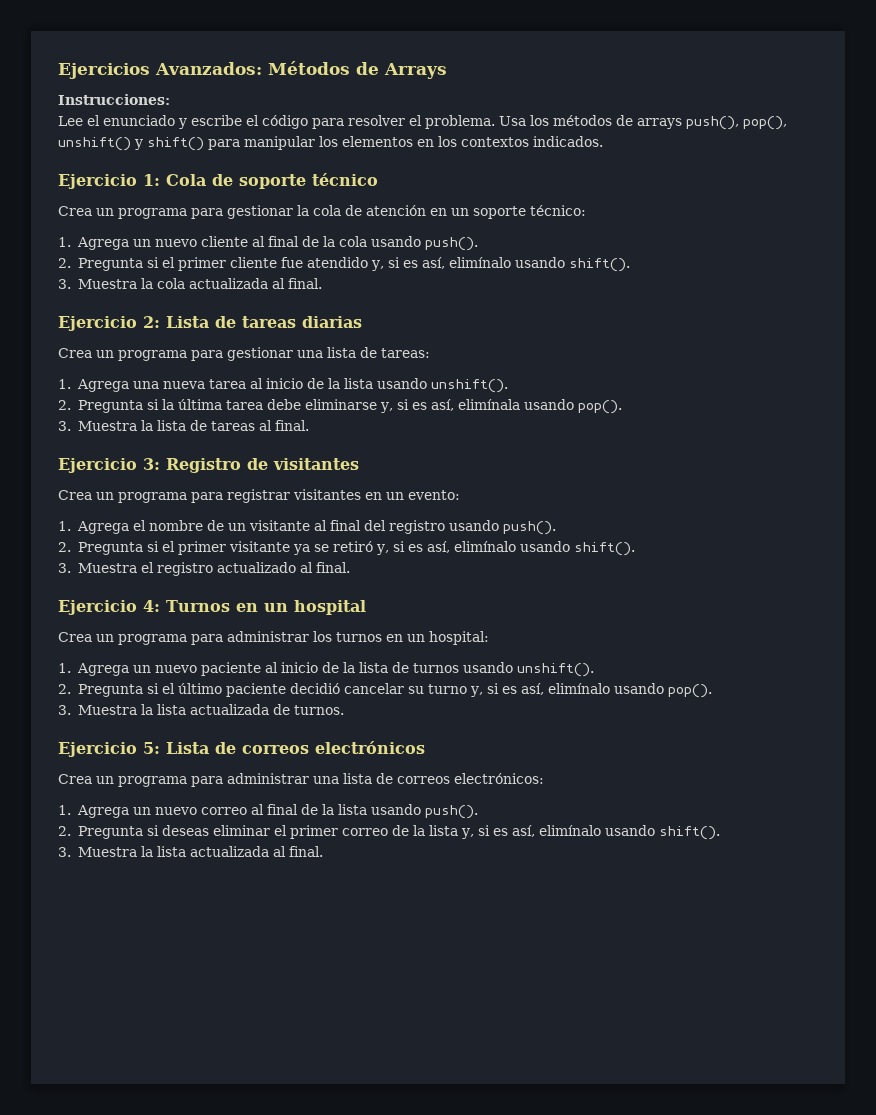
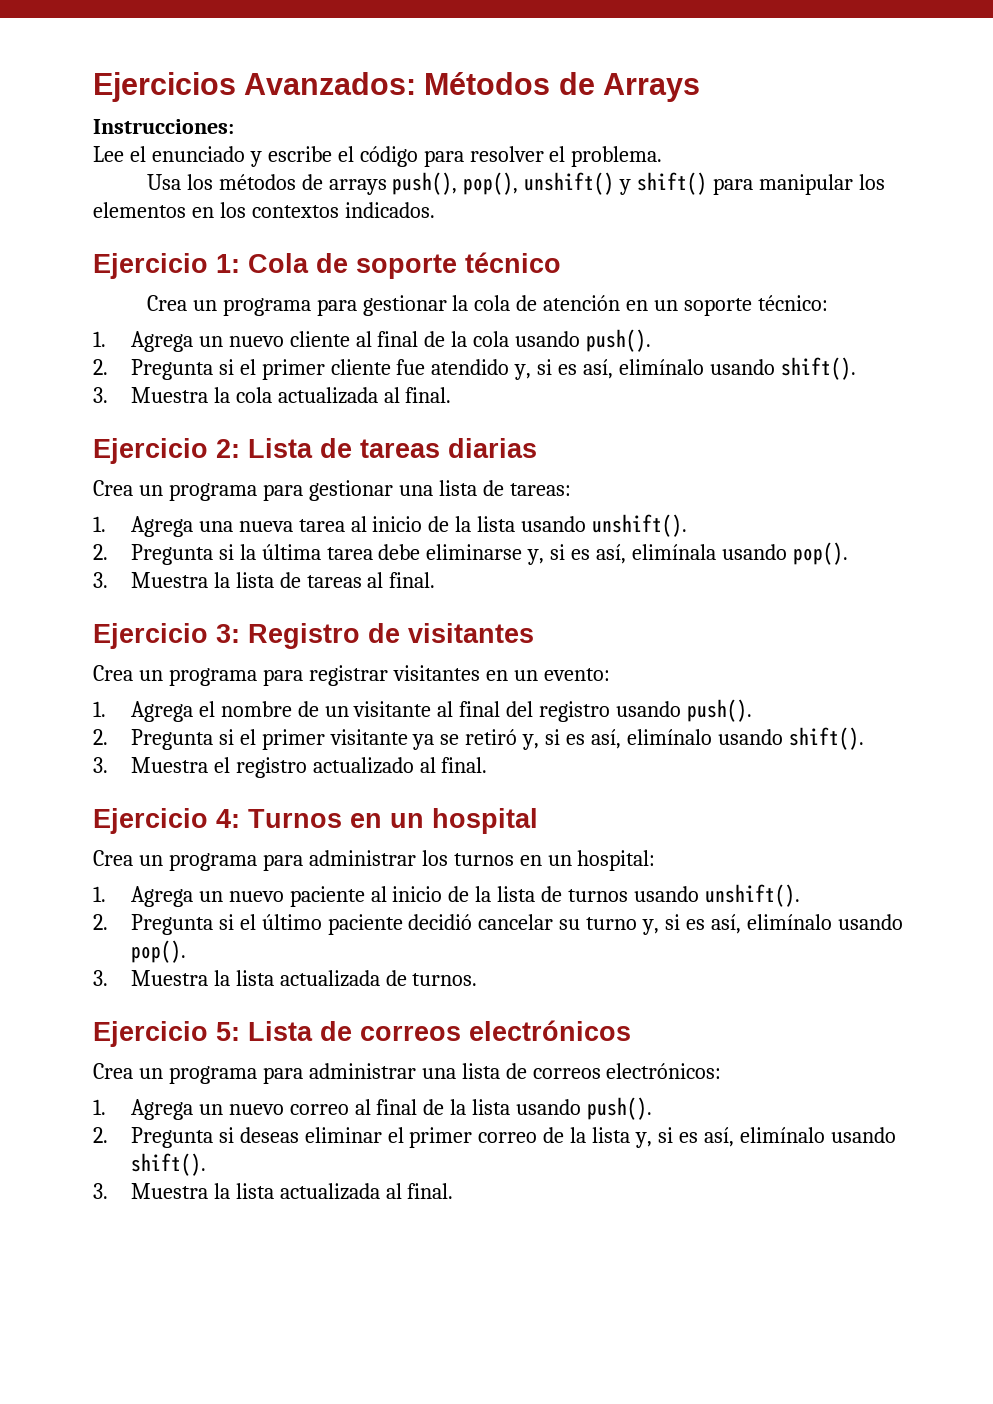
- Lee el enunciado y escribe el código para resolver el problema. Usa los métodos de arrays push(), pop(), unshift() y shift() para manipular los elementos en los contextos indicados.
+ Lee el enunciado y escribe el código para resolver el problema.
+ Usa los métodos de arrays push(), pop(), unshift() y shift() para manipular los elementos en los contextos indicados.

